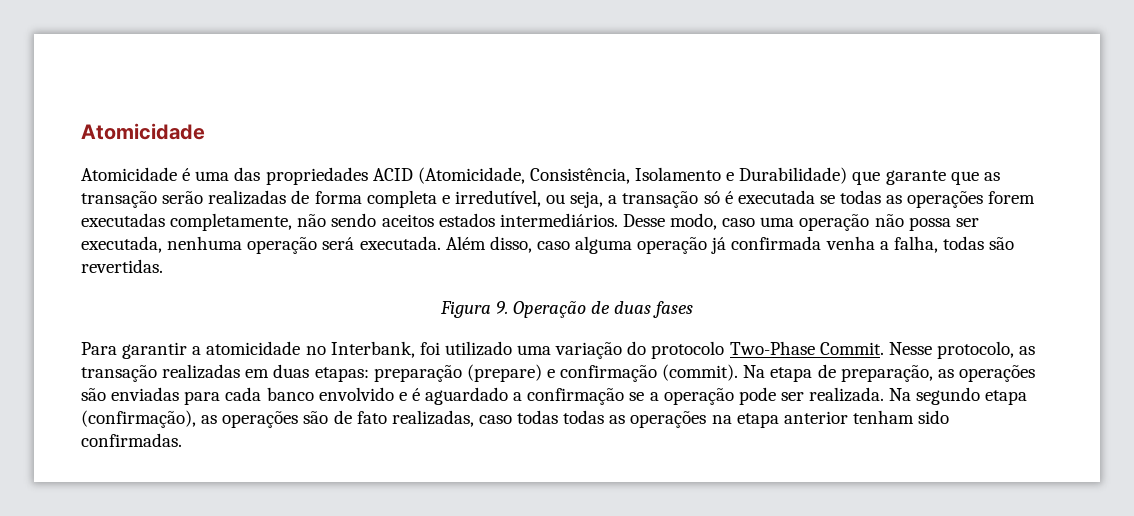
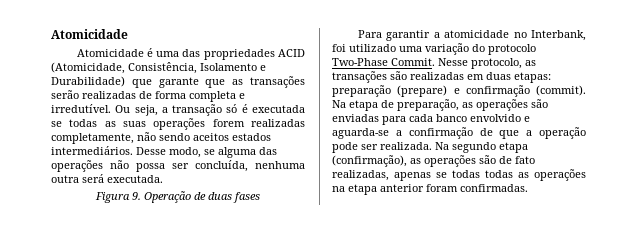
- Atomicidade é uma das propriedades ACID (Atomicidade, Consistência, Isolamento e Durabilidade) que garante que as transação serão realizadas de forma completa e irredutível, ou seja, a transação só é executada se todas as operações forem executadas completamente, não sendo aceitos estados intermediários.
+ Atomicidade é uma das propriedades ACID (Atomicidade, Consistência, Isolamento e Durabilidade) que garante que as transações serão realizadas de forma completa e irredutível. Ou seja, a transação só é executada se todas as suas operações forem realizadas completamente, não sendo aceitos estados intermediários.
- Desse modo, caso uma operação não possa ser executada, nenhuma operação será executada. Além disso, caso alguma operação já confirmada venha a falha, todas são revertidas.
+ Desse modo, se alguma das operações não possa ser concluída, nenhuma outra será executada.
- Nesse protocolo, as transação realizadas em duas etapas: preparação (prepare) e confirmação (commit).
+ Nesse protocolo, as transações são realizadas em duas etapas: preparação (prepare) e confirmação (commit).
- Na etapa de preparação, as operações são enviadas para cada banco envolvido e é aguardado a confirmação se a operação pode ser realizada.
+ Na etapa de preparação, as operações são enviadas para cada banco envolvido e aguarda-se a confirmação de que a operação pode ser realizada.
- Na segundo etapa (confirmação), as operações são de fato realizadas, caso todas todas as operações na etapa anterior tenham sido confirmadas.
+ Na segundo etapa (confirmação), as operações são de fato realizadas, apenas se todas todas as operações na etapa anterior foram confirmadas.

